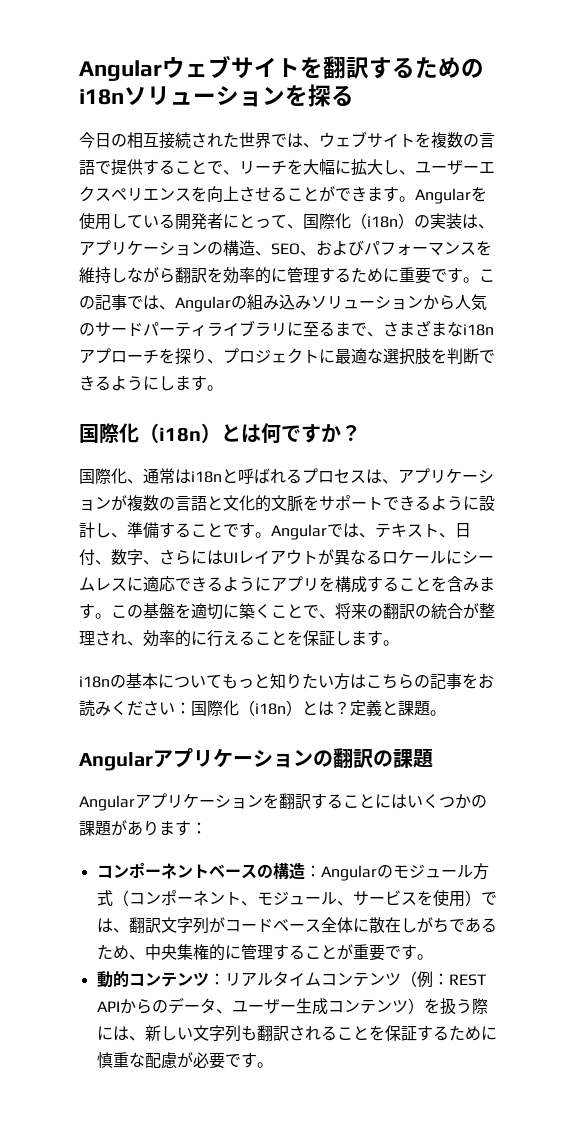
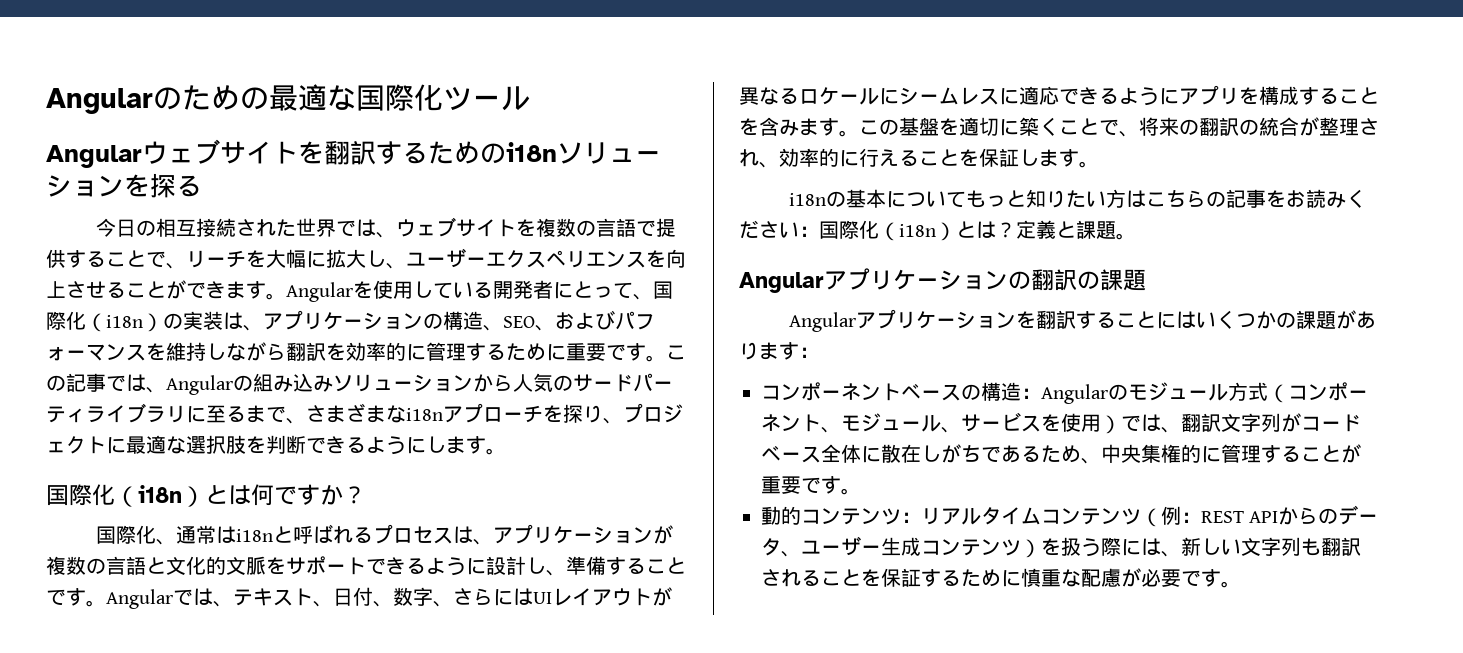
+ Angularのための最適な国際化ツール

